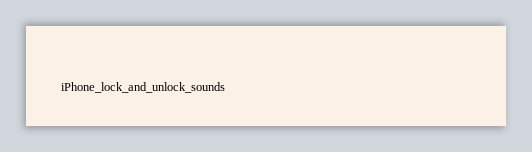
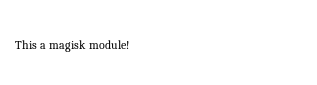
- iPhone_lock_and_unlock_sounds
+ This a magisk module!

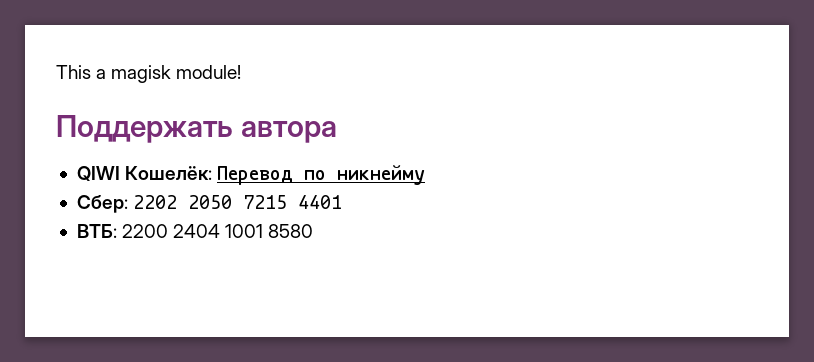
+ Поддержать автора
+ QIWI Кошелёк: Перевод по никнейму
+ Сбер: 2202 2050 7215 4401
+ ВТБ: 2200 2404 1001 8580

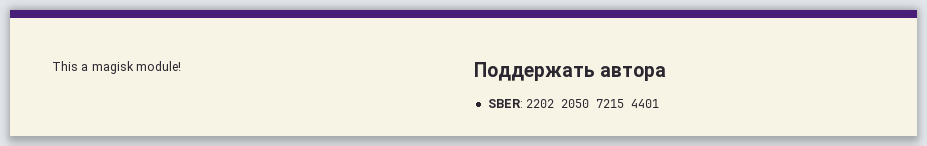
- QIWI Кошелёк: Перевод по никнейму
- Сбер: 2202 2050 7215 4401
+ SBER: 2202 2050 7215 4401
- ВТБ: 2200 2404 1001 8580

